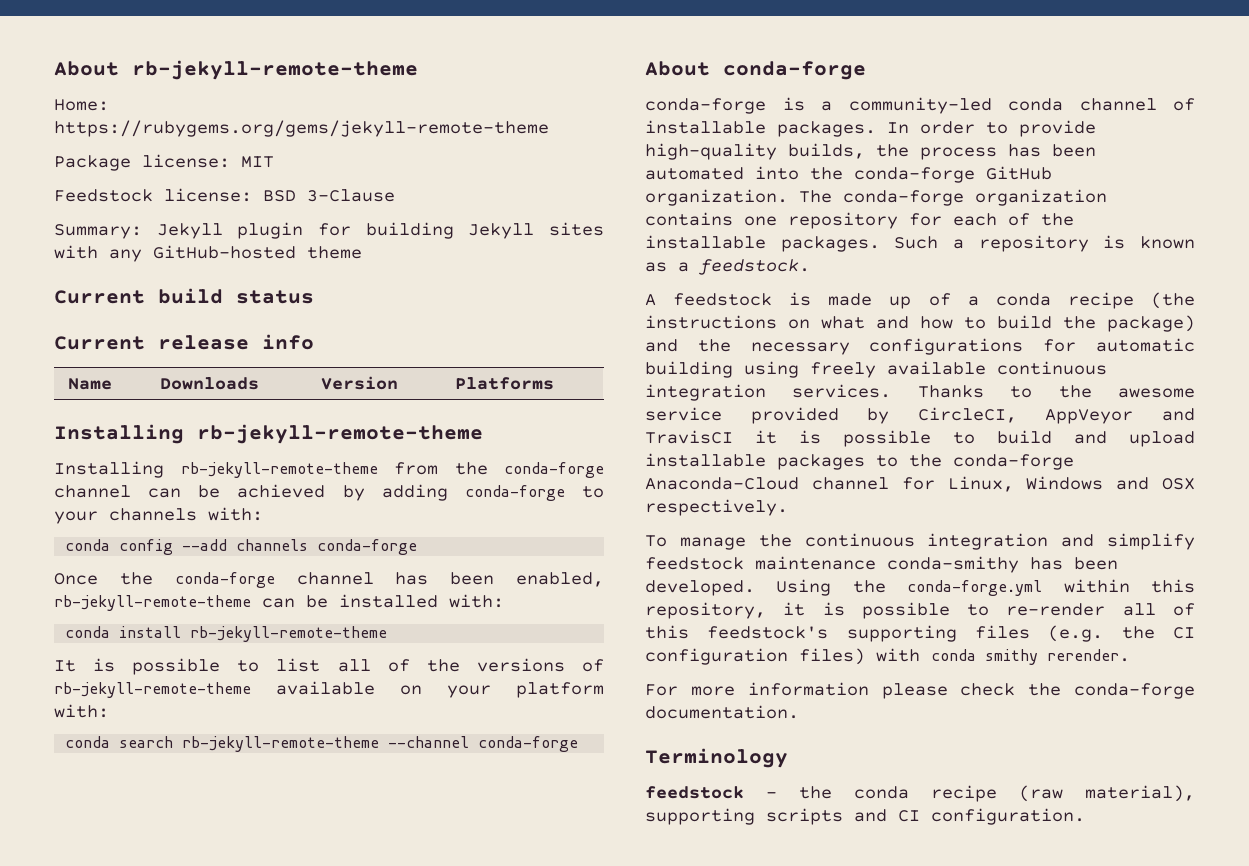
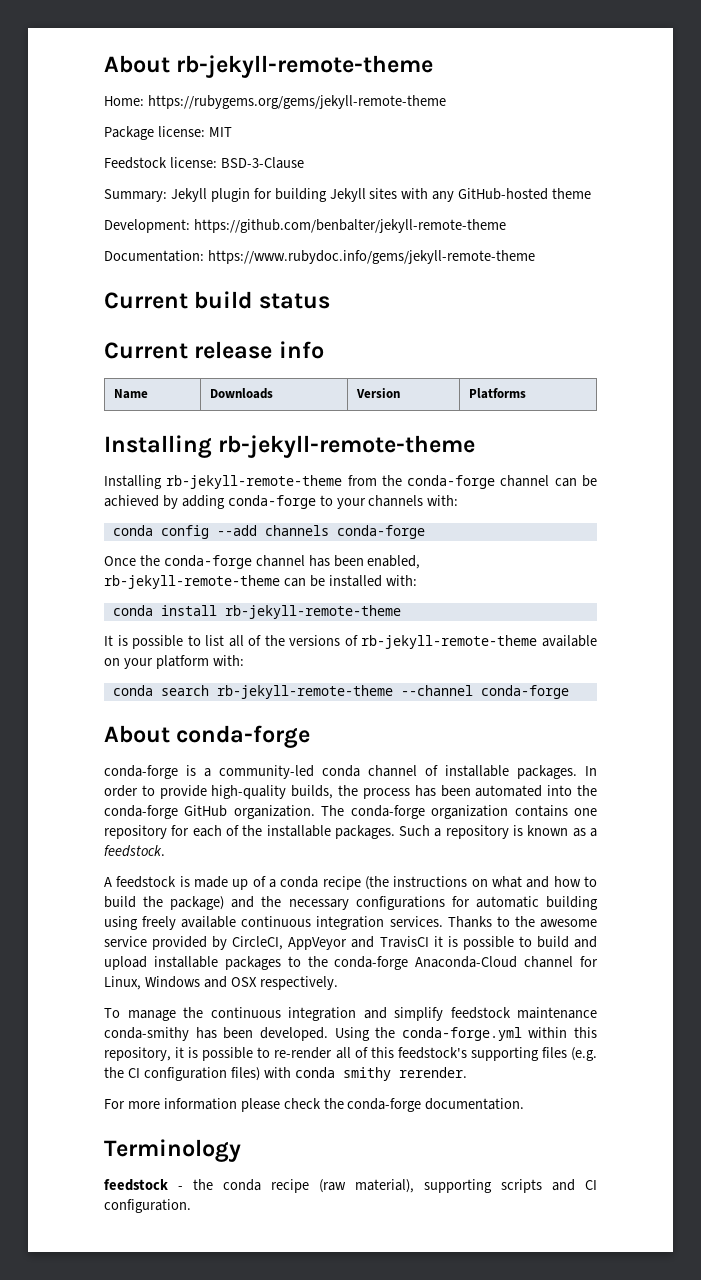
- Feedstock license: BSD 3-Clause
+ Feedstock license: BSD-3-Clause
+ Development: https://github.com/benbalter/jekyll-remote-theme
+ Documentation: https://www.rubydoc.info/gems/jekyll-remote-theme

